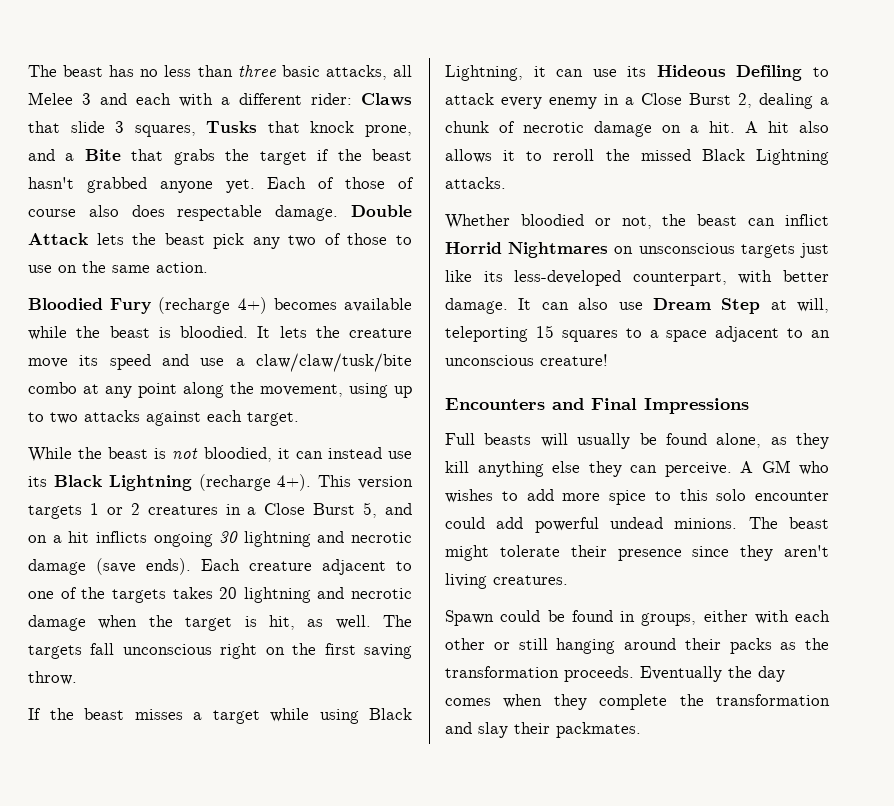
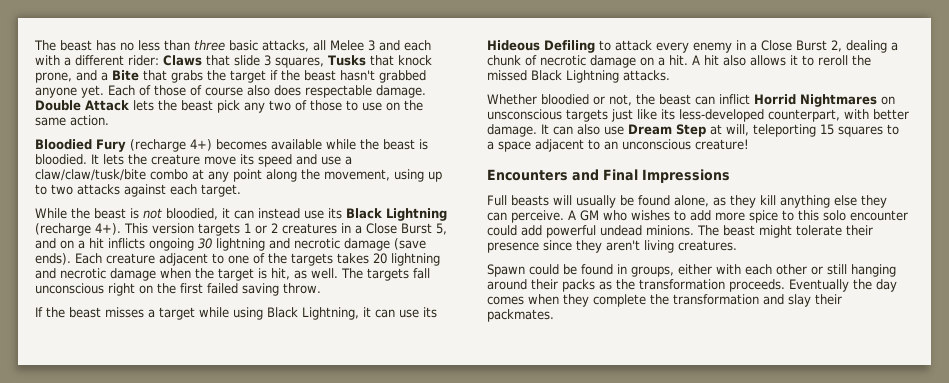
- The targets fall unconscious right on the first saving throw.
+ The targets fall unconscious right on the first failed saving throw.

